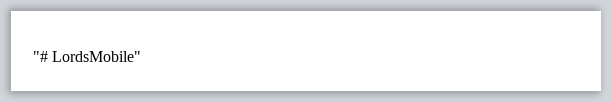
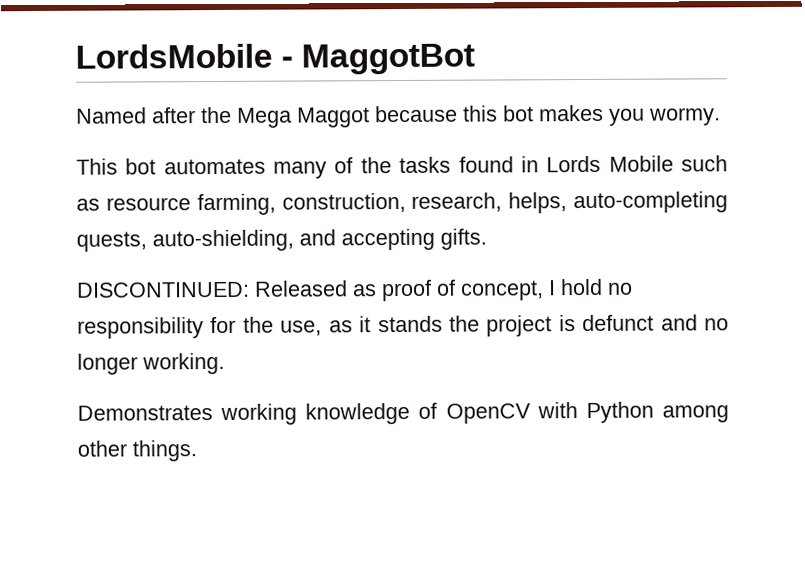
- "# LordsMobile"
+ LordsMobile - MaggotBot
+ Named after the Mega Maggot because this bot makes you wormy.
+ This bot automates many of the tasks found in Lords Mobile such as resource farming, construction, research, helps, auto-completing quests, auto-shielding, and accepting gifts.
+ DISCONTINUED: Released as proof of concept, I hold no responsibility for the use, as it stands the project is defunct and no longer working.
+ Demonstrates working knowledge of OpenCV with Python among other things.

